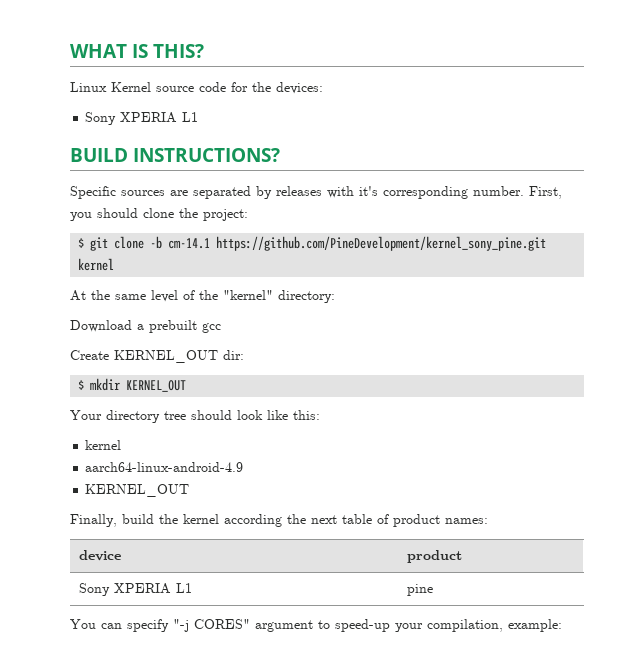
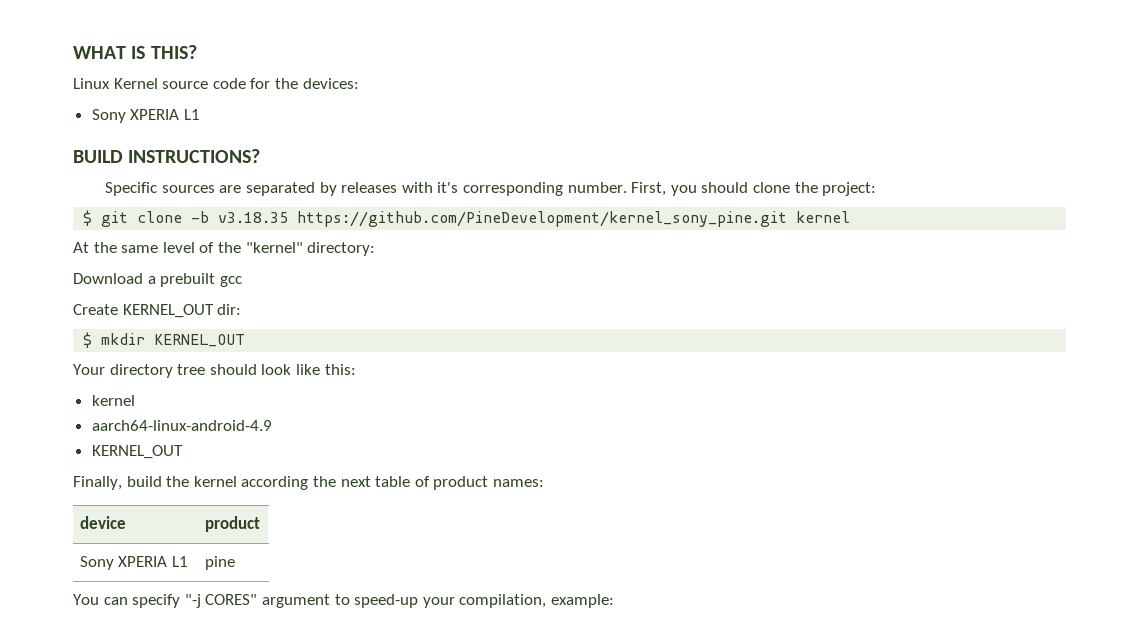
- $ git clone -b cm-14.1 https://github.com/PineDevelopment/kernel_sony_pine.git kernel
+ $ git clone -b v3.18.35 https://github.com/PineDevelopment/kernel_sony_pine.git kernel

